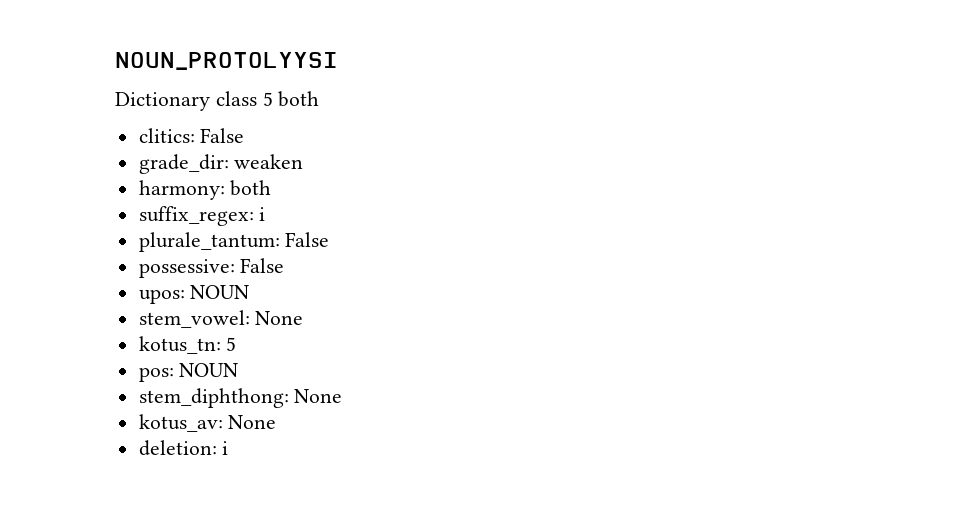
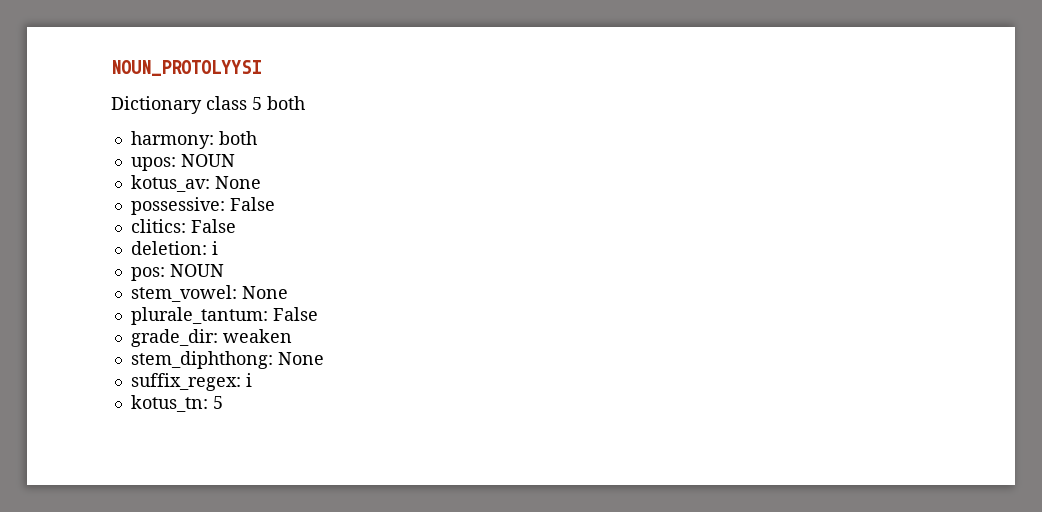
+ harmony: both
+ upos: NOUN
+ kotus_av: None
+ possessive: False
  clitics: False
+ deletion: i
+ pos: NOUN
+ stem_vowel: None
+ plurale_tantum: False
- harmony: both
+ stem_diphthong: None
- plurale_tantum: False
- possessive: False
- upos: NOUN
- stem_vowel: None
  kotus_tn: 5
- pos: NOUN
- stem_diphthong: None
- kotus_av: None
- deletion: i

